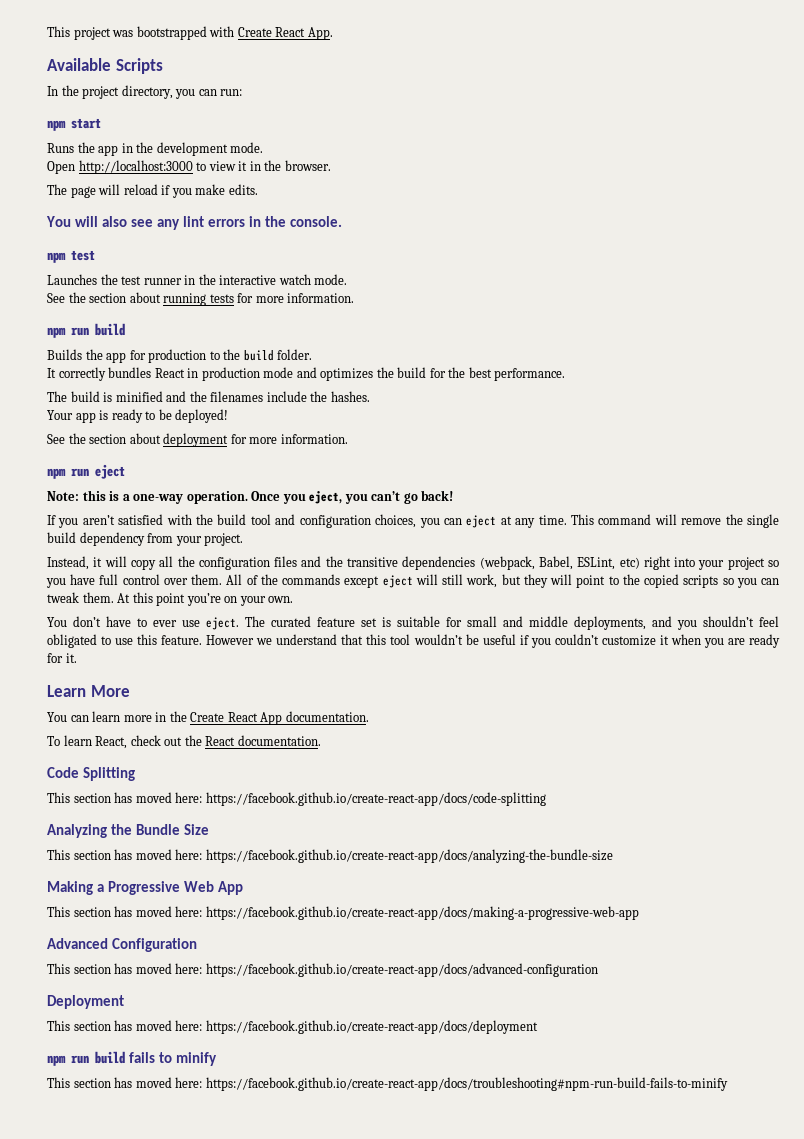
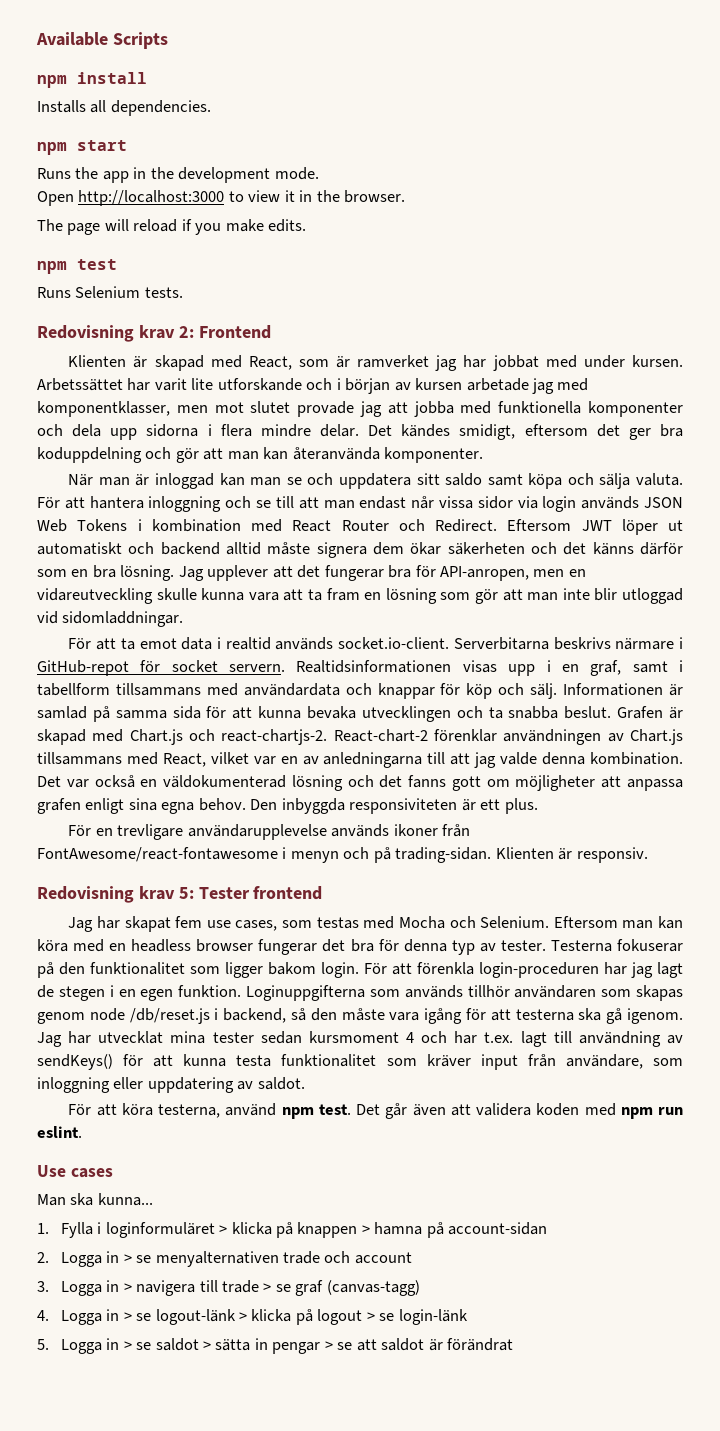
- This project was bootstrapped with Create React App.
  Available Scripts
- In the project directory, you can run:
+ npm install
+ Installs all dependencies.
- You will also see any lint errors in the console.
  npm test
- Launches the test runner in the interactive watch mode.
- See the section about running tests for more information.
- npm run build
- Builds the app for production to the build folder.
- It correctly bundles React in production mode and optimizes the build for the best performance.
- The build is minified and the filenames include the hashes.
- Your app is ready to be deployed!
- See the section about deployment for more information.
- npm run eject
- Note: this is a one-way operation. Once you eject, you can’t go back!
- If you aren’t satisfied with the build tool and configuration choices, you can eject at any time. This command will remove the single build dependency from your project.
- Instead, it will copy all the configuration files and the transitive dependencies (webpack, Babel, ESLint, etc) right into your project so you have full control over them. All of the commands except eject will still work, but they will point to the copied scripts so you can tweak them. At this point you’re on your own.
- You don’t have to ever use eject. The curated feature set is suitable for small and middle deployments, and you shouldn’t feel obligated to use this feature. However we understand that this tool wouldn’t be useful if you couldn’t customize it when you are ready for it.
- Learn More
- You can learn more in the Create React App documentation.
- To learn React, check out the React documentation.
- Code Splitting
- This section has moved here: https://facebook.github.io/create-react-app/docs/code-splitting
- Analyzing the Bundle Size
- This section has moved here: https://facebook.github.io/create-react-app/docs/analyzing-the-bundle-size
- Making a Progressive Web App
- This section has moved here: https://facebook.github.io/create-react-app/docs/making-a-progressive-web-app
- Advanced Configuration
- This section has moved here: https://facebook.github.io/create-react-app/docs/advanced-configuration
- Deployment
- This section has moved here: https://facebook.github.io/create-react-app/docs/deployment
- npm run build fails to minify
- This section has moved here: https://facebook.github.io/create-react-app/docs/troubleshooting#npm-run-build-fails-to-minify
+ Runs Selenium tests.
+ Redovisning krav 2: Frontend
+ Klienten är skapad med React, som är ramverket jag har jobbat med under kursen. Arbetssättet har varit lite utforskande och i början av kursen arbetade jag med komponentklasser, men mot slutet provade jag att jobba med funktionella komponenter och dela upp sidorna i flera mindre delar. Det kändes smidigt, eftersom det ger bra koduppdelning och gör att man kan återanvända komponenter.
+ När man är inloggad kan man se och uppdatera sitt saldo samt köpa och sälja valuta. För att hantera inloggning och se till att man endast når vissa sidor via login används JSON Web Tokens i kombination med React Router och Redirect. Eftersom JWT löper ut automatiskt och backend alltid måste signera dem ökar säkerheten och det känns därför som en bra lösning. Jag upplever att det fungerar bra för API-anropen, men en vidareutveckling skulle kunna vara att ta fram en lösning som gör att man inte blir utloggad vid sidomladdningar.
+ För att ta emot data i realtid används socket.io-client. Serverbitarna beskrivs närmare i GitHub-repot för socket servern. Realtidsinformationen visas upp i en graf, samt i tabellform tillsammans med användardata och knappar för köp och sälj. Informationen är samlad på samma sida för att kunna bevaka utvecklingen och ta snabba beslut. Grafen är skapad med Chart.js och react-chartjs-2. React-chart-2 förenklar användningen av Chart.js tillsammans med React, vilket var en av anledningarna till att jag valde denna kombination. Det var också en väldokumenterad lösning och det fanns gott om möjligheter att anpassa grafen enligt sina egna behov. Den inbyggda responsiviteten är ett plus.
+ För en trevligare användarupplevelse används ikoner från FontAwesome/react-fontawesome i menyn och på trading-sidan. Klienten är responsiv.
+ Redovisning krav 5: Tester frontend
+ Jag har skapat fem use cases, som testas med Mocha och Selenium. Eftersom man kan köra med en headless browser fungerar det bra för denna typ av tester. Testerna fokuserar på den funktionalitet som ligger bakom login. För att förenkla login-proceduren har jag lagt de stegen i en egen funktion. Loginuppgifterna som används tillhör användaren som skapas genom node /db/reset.js i backend, så den måste vara igång för att testerna ska gå igenom. Jag har utvecklat mina tester sedan kursmoment 4 och har t.ex. lagt till användning av sendKeys() för att kunna testa funktionalitet som kräver input från användare, som inloggning eller uppdatering av saldot.
+ För att köra testerna, använd npm test. Det går även att validera koden med npm run eslint.
+ Use cases
+ Man ska kunna...
+ 1. Fylla i loginformuläret > klicka på knappen > hamna på account-sidan
+ 2. Logga in > se menyalternativen trade och account
+ 3. Logga in > navigera till trade > se graf (canvas-tagg)
+ 4. Logga in > se logout-länk > klicka på logout > se login-länk
+ 5. Logga in > se saldot > sätta in pengar > se att saldot är förändrat

